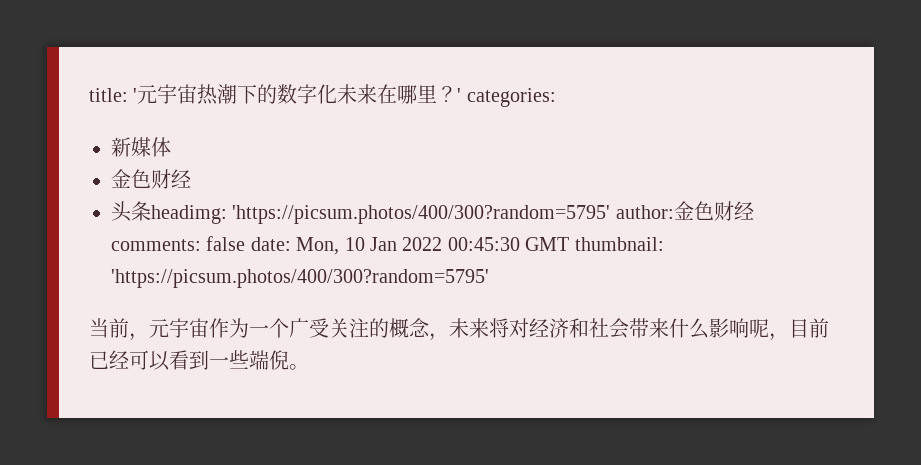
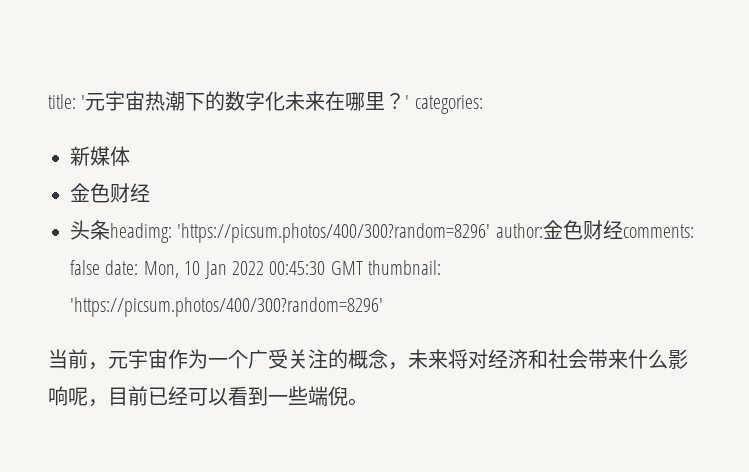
- 头条headimg: 'https://picsum.photos/400/300?random=5795' author:金色财经comments: false date: Mon, 10 Jan 2022 00:45:30 GMT thumbnail: 'https://picsum.photos/400/300?random=5795'
+ 头条headimg: 'https://picsum.photos/400/300?random=8296' author:金色财经comments: false date: Mon, 10 Jan 2022 00:45:30 GMT thumbnail: 'https://picsum.photos/400/300?random=8296'

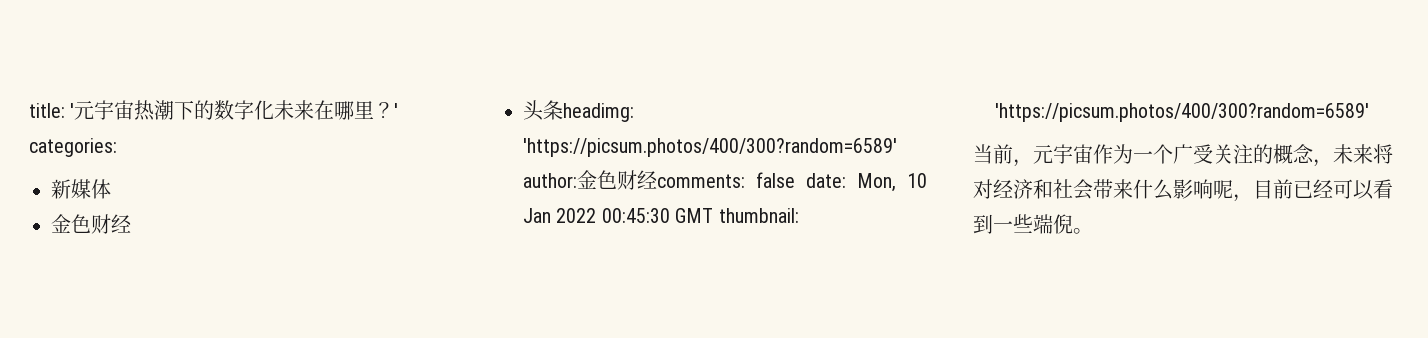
- 头条headimg: 'https://picsum.photos/400/300?random=8296' author:金色财经comments: false date: Mon, 10 Jan 2022 00:45:30 GMT thumbnail: 'https://picsum.photos/400/300?random=8296'
+ 头条headimg: 'https://picsum.photos/400/300?random=6589' author:金色财经comments: false date: Mon, 10 Jan 2022 00:45:30 GMT thumbnail: 'https://picsum.photos/400/300?random=6589'

